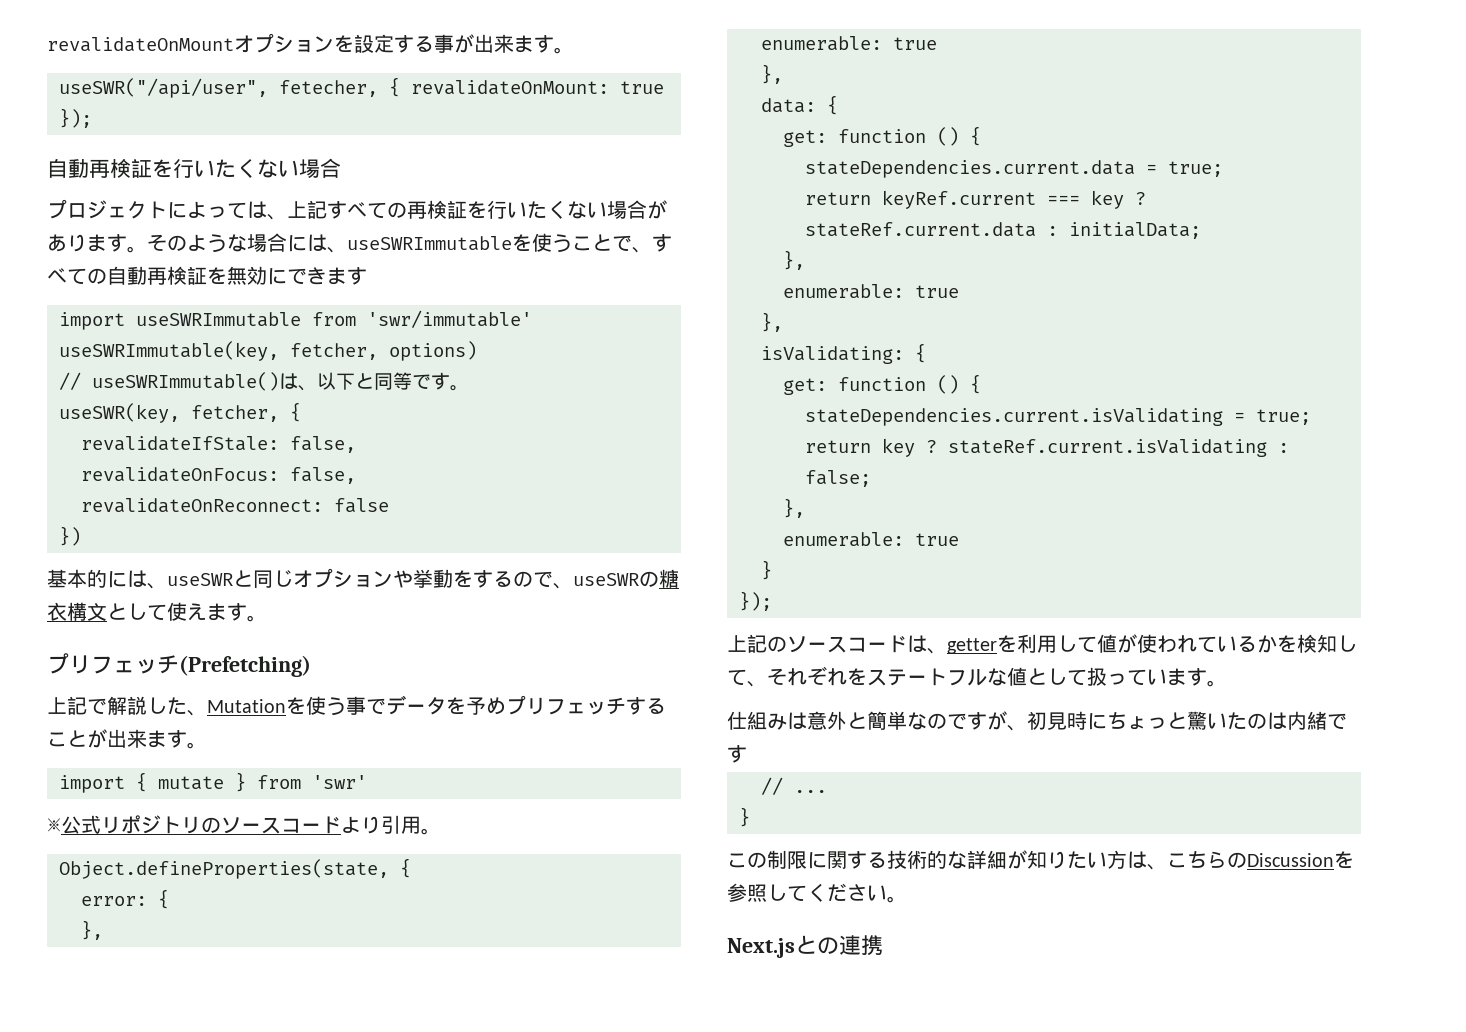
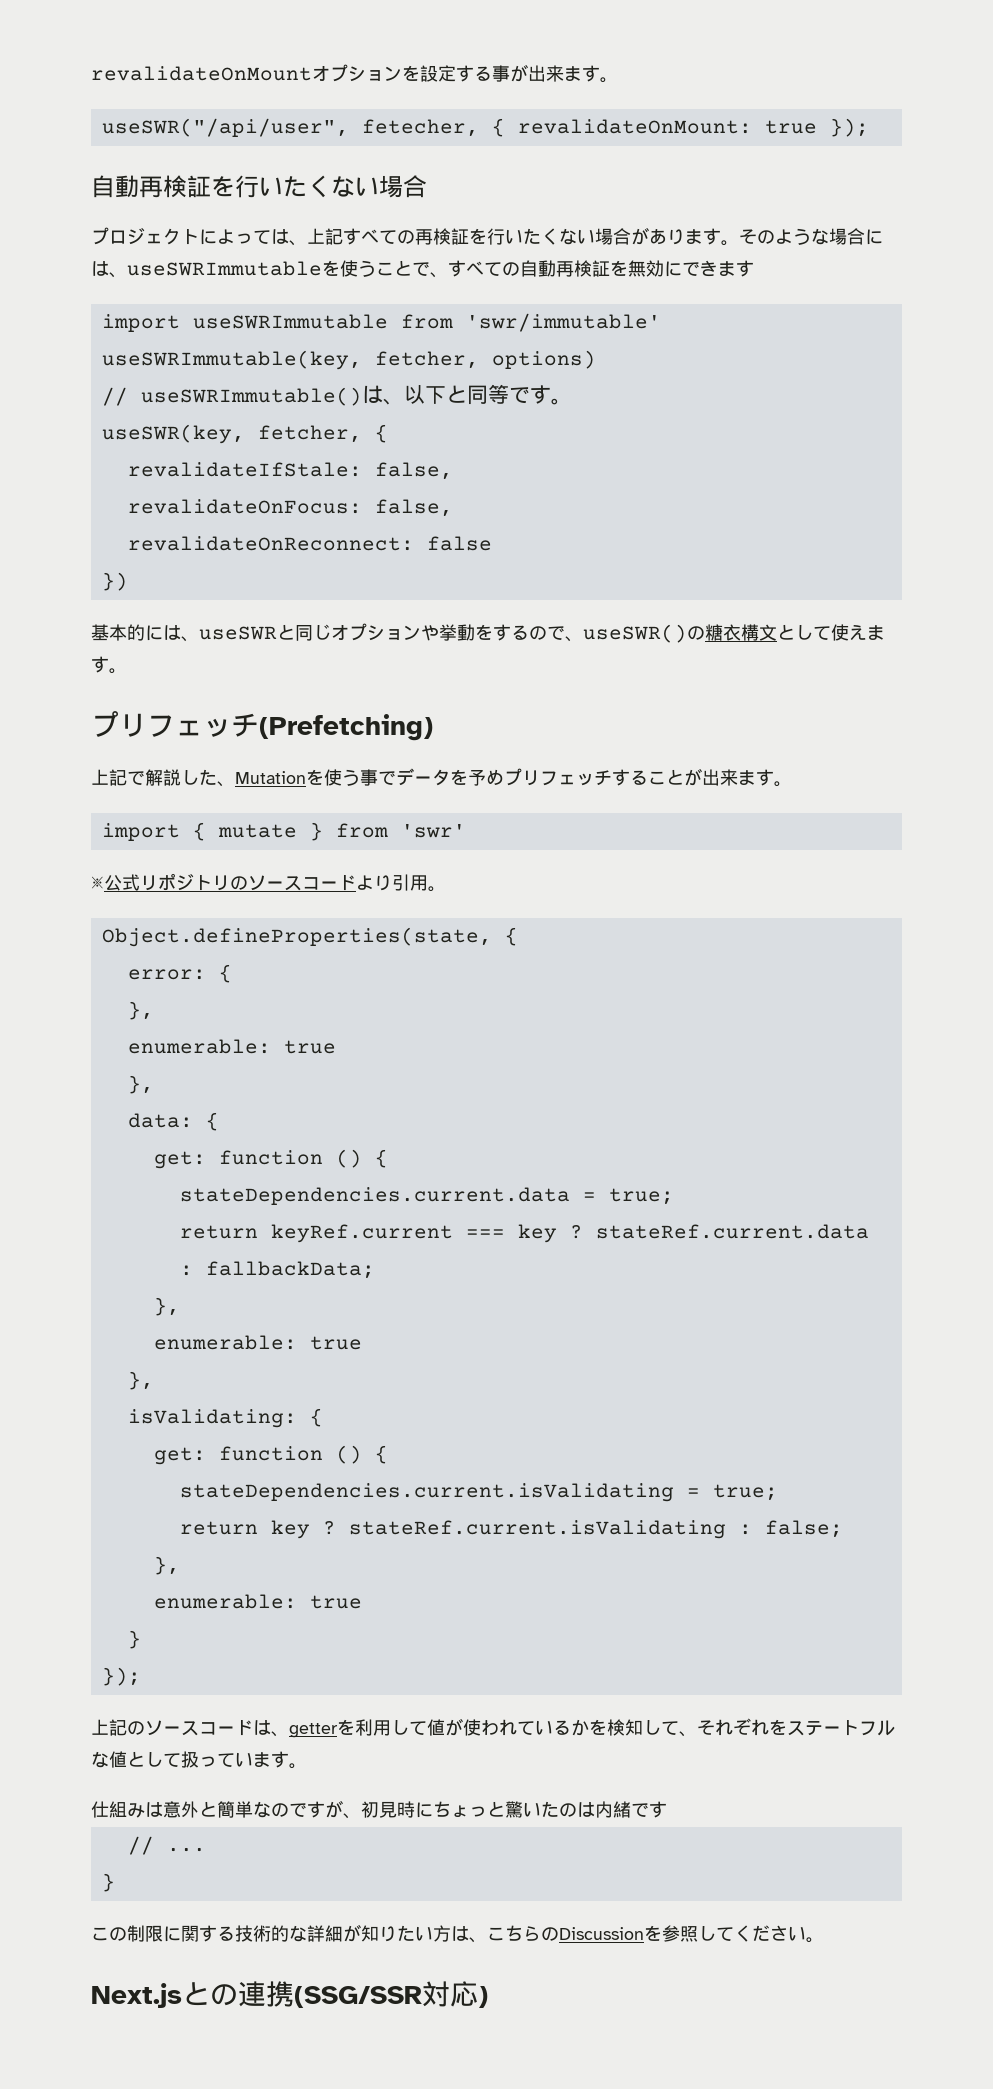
- 基本的には、useSWRと同じオプションや挙動をするので、useSWRの糖衣構文として使えます。
+ 基本的には、useSWRと同じオプションや挙動をするので、useSWR()の糖衣構文として使えます。
- return keyRef.current === key ? stateRef.current.data : initialData;
+ return keyRef.current === key ? stateRef.current.data : fallbackData;
- Next.jsとの連携
+ Next.jsとの連携(SSG/SSR対応)

